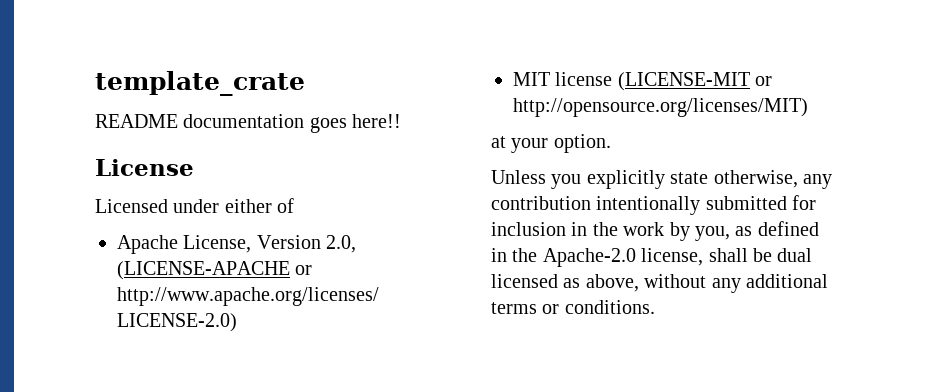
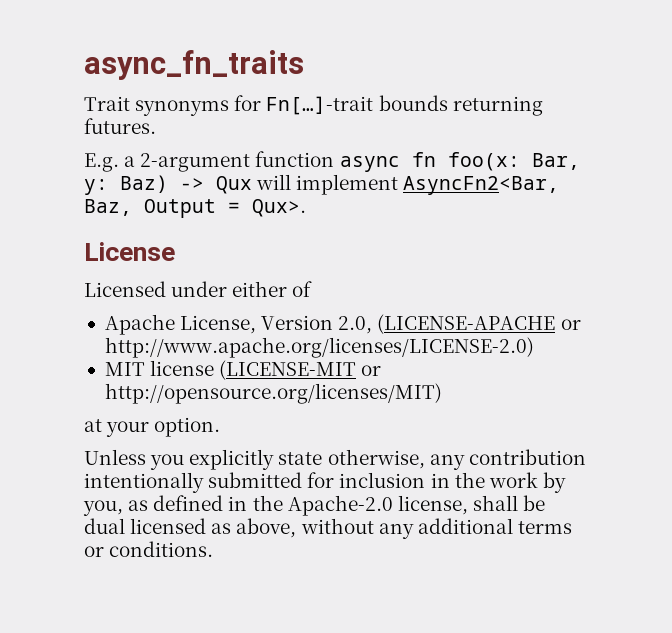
- template_crate
- README documentation goes here!!
+ async_fn_traits
+ Trait synonyms for Fn[…]-trait bounds returning futures.
+ E.g. a 2-argument function async fn foo(x: Bar, y: Baz) -> Qux will implement AsyncFn2<Bar, Baz, Output = Qux>.

